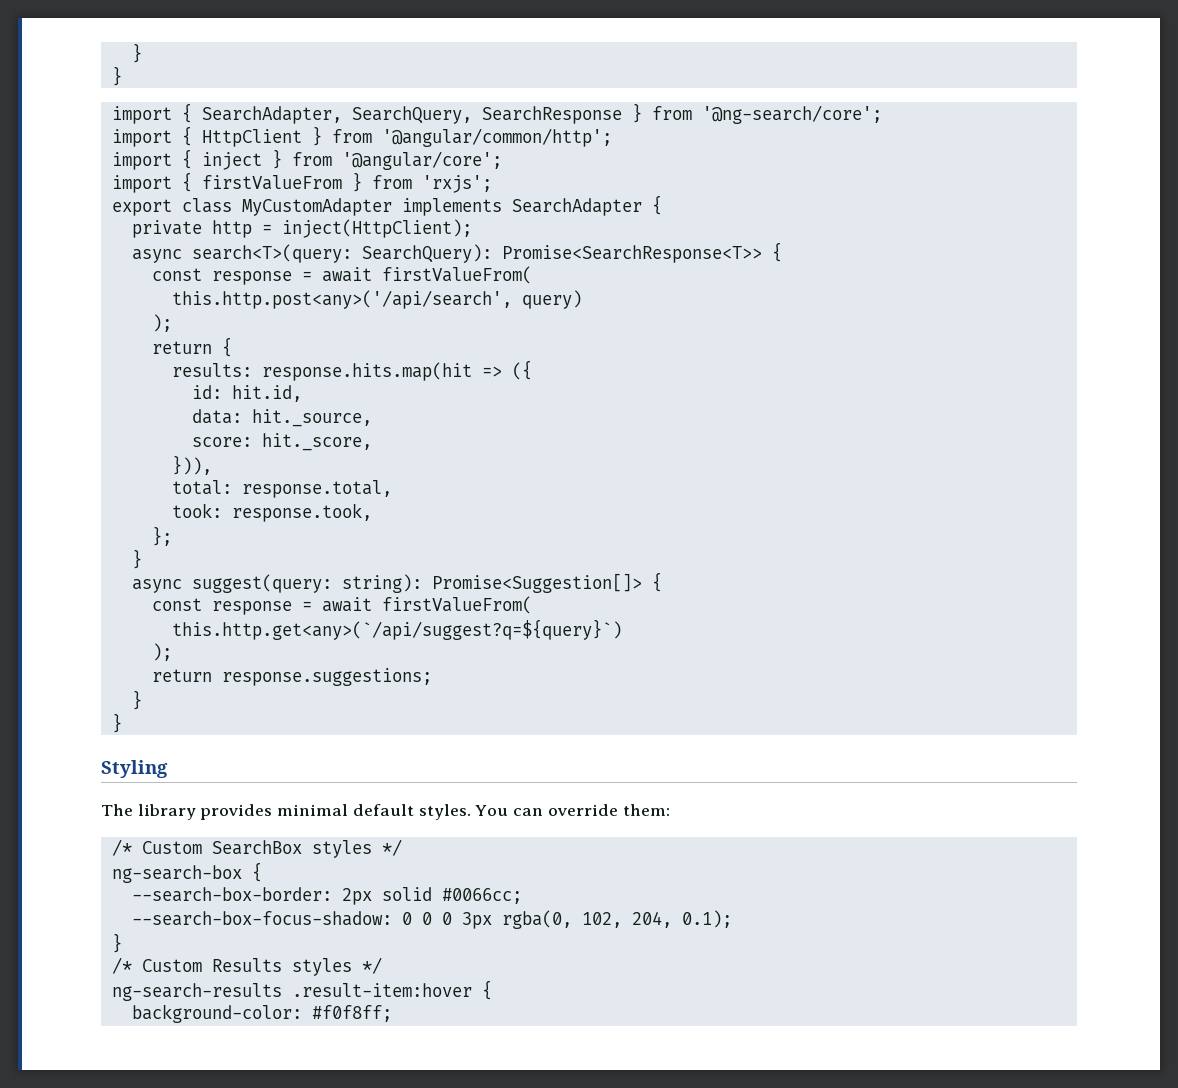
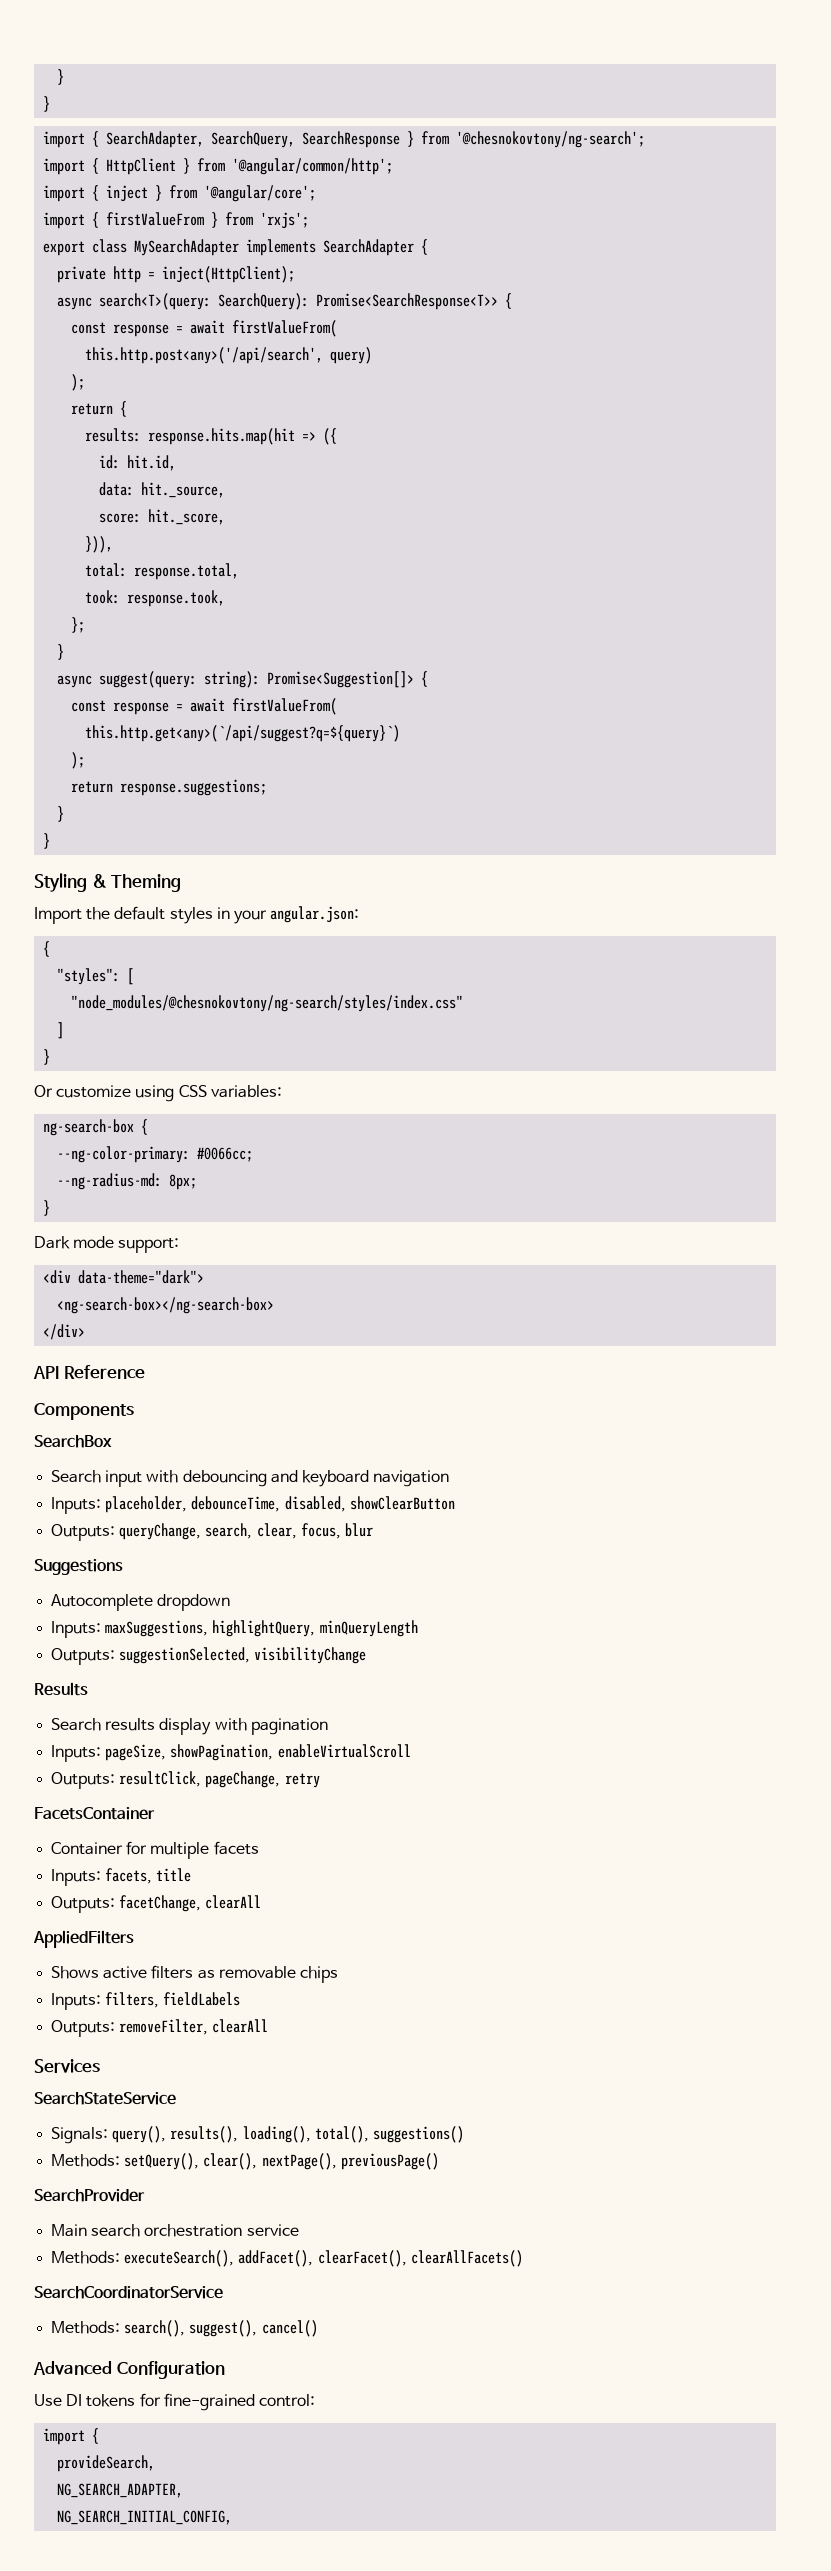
- import { SearchAdapter, SearchQuery, SearchResponse } from '@ng-search/core';
+ import { SearchAdapter, SearchQuery, SearchResponse } from '@chesnokovtony/ng-search';
- export class MyCustomAdapter implements SearchAdapter {
+ export class MySearchAdapter implements SearchAdapter {
- Styling
- The library provides minimal default styles. You can override them:
- /* Custom SearchBox styles */
+ Styling & Theming
+ Import the default styles in your angular.json:
+ {
+ "styles": [
+ "node_modules/@chesnokovtony/ng-search/styles/index.css"
+ ]
+ }
+ Or customize using CSS variables:
  ng-search-box {
- --search-box-border: 2px solid #0066cc;
- --search-box-focus-shadow: 0 0 0 3px rgba(0, 102, 204, 0.1);
+ --ng-color-primary: #0066cc;
+ --ng-radius-md: 8px;
  }
- /* Custom Results styles */
- ng-search-results .result-item:hover {
- background-color: #f0f8ff;
+ Dark mode support:
+ <div data-theme="dark">
+ <ng-search-box></ng-search-box>
+ </div>
+ API Reference
+ Components
+ SearchBox
+ Search input with debouncing and keyboard navigation
+ Inputs: placeholder, debounceTime, disabled, showClearButton
+ Outputs: queryChange, search, clear, focus, blur
+ Suggestions
+ Autocomplete dropdown
+ Inputs: maxSuggestions, highlightQuery, minQueryLength
+ Outputs: suggestionSelected, visibilityChange
+ Results
+ Search results display with pagination
+ Inputs: pageSize, showPagination, enableVirtualScroll
+ Outputs: resultClick, pageChange, retry
+ FacetsContainer
+ Container for multiple facets
+ Inputs: facets, title
+ Outputs: facetChange, clearAll
+ AppliedFilters
+ Shows active filters as removable chips
+ Inputs: filters, fieldLabels
+ Outputs: removeFilter, clearAll
+ Services
+ SearchStateService
+ Signals: query(), results(), loading(), total(), suggestions()
+ Methods: setQuery(), clear(), nextPage(), previousPage()
+ SearchProvider
+ Main search orchestration service
+ Methods: executeSearch(), addFacet(), clearFacet(), clearAllFacets()
+ SearchCoordinatorService
+ Methods: search(), suggest(), cancel()
+ Advanced Configuration
+ Use DI tokens for fine-grained control:
+ import {
+ provideSearch,
+ NG_SEARCH_ADAPTER,
+ NG_SEARCH_INITIAL_CONFIG,

